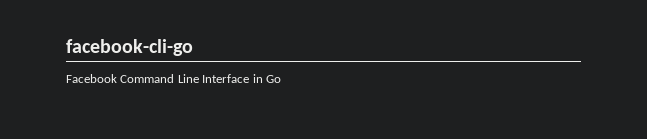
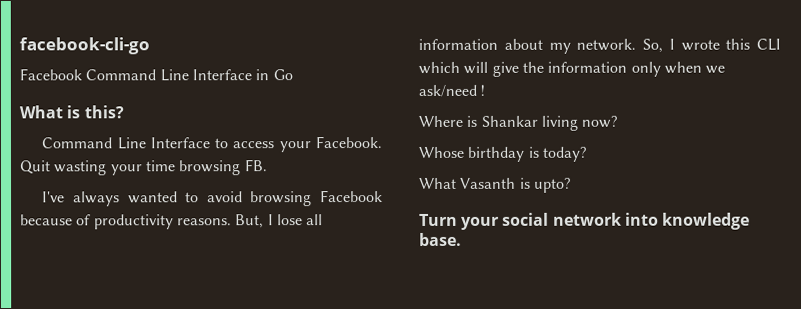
+ What is this?
+ Command Line Interface to access your Facebook. Quit wasting your time browsing FB.
+ I've always wanted to avoid browsing Facebook because of productivity reasons. But, I lose all information about my network. So, I wrote this CLI which will give the information only when we ask/need !
+ Where is Shankar living now?
+ Whose birthday is today?
+ What Vasanth is upto?
+ Turn your social network into knowledge base.

